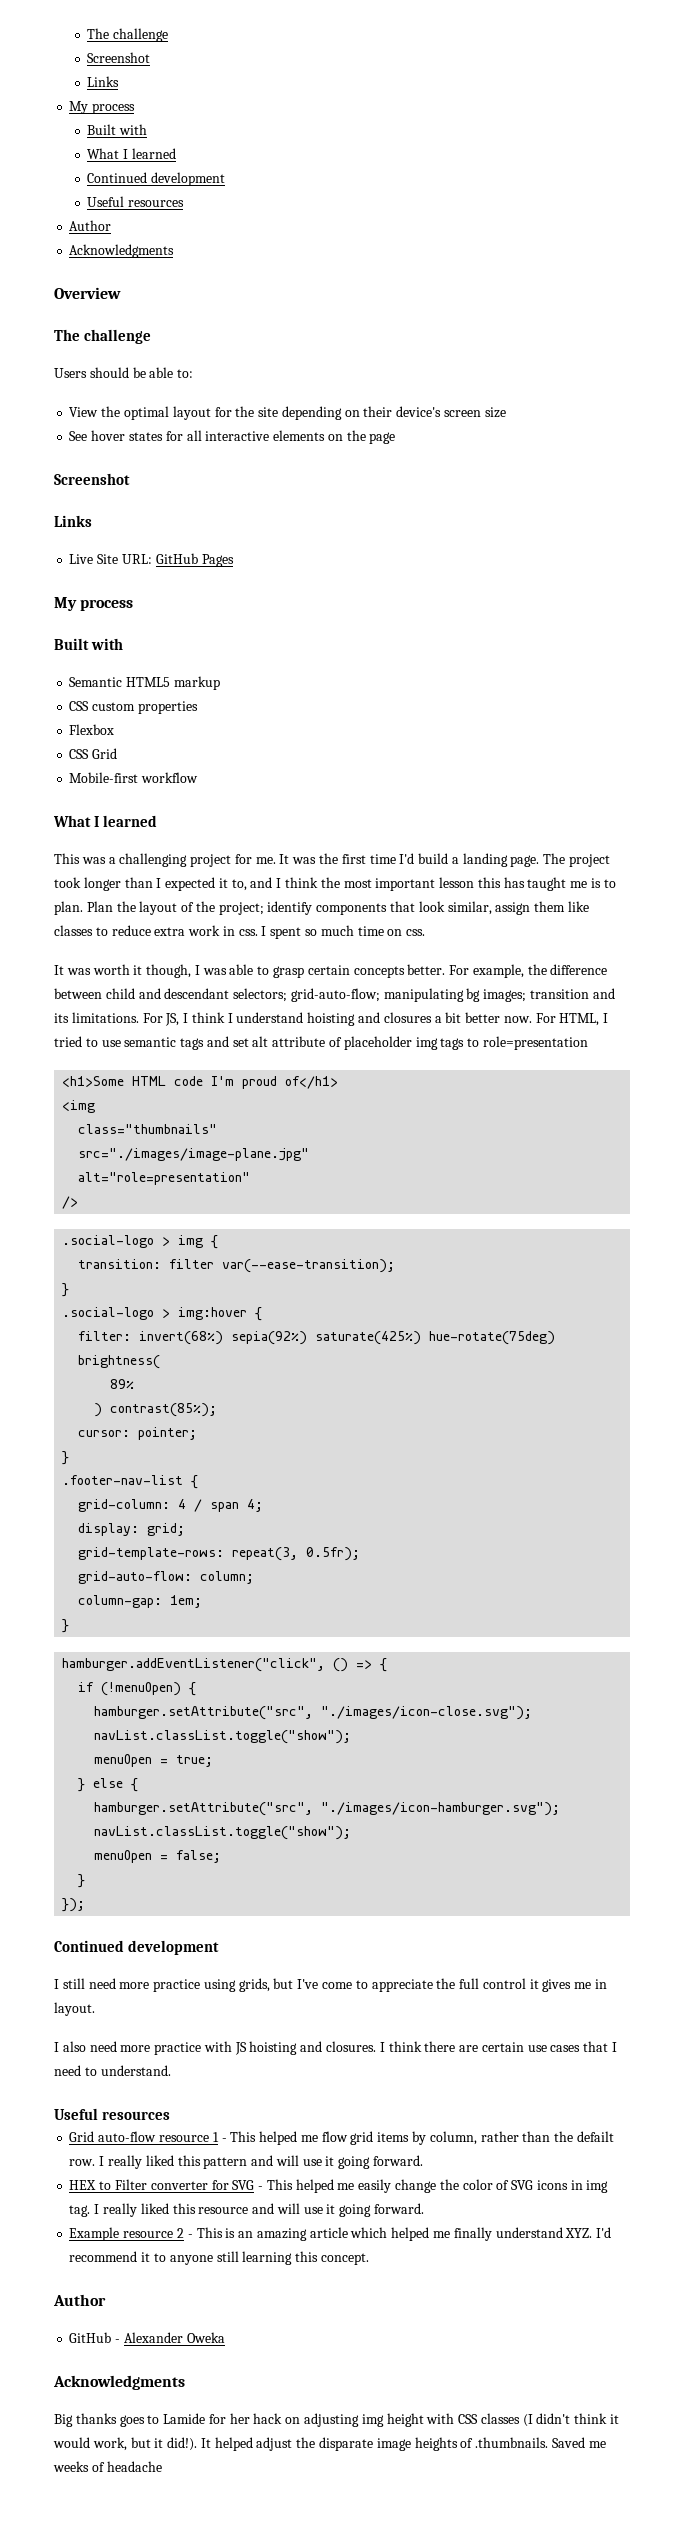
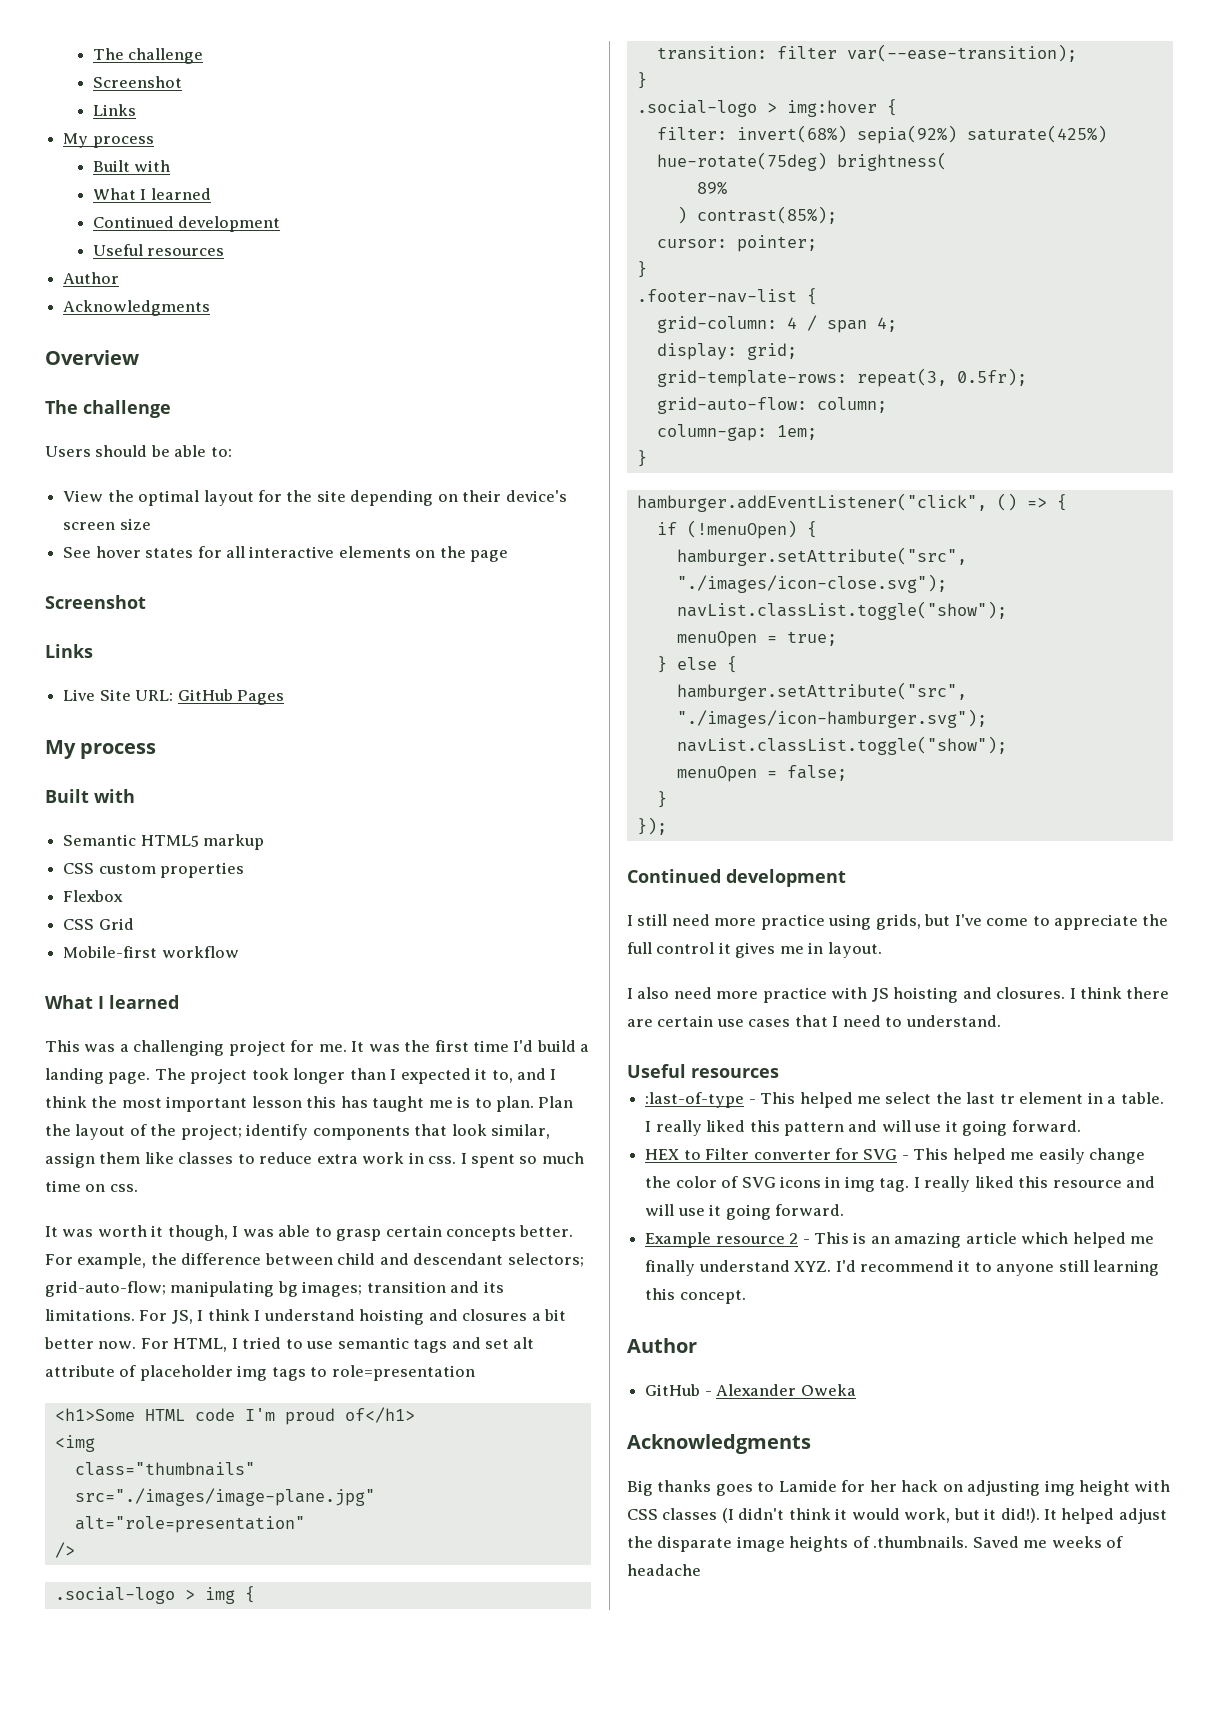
- Grid auto-flow resource 1 - This helped me flow grid items by column, rather than the defailt row.
+ :last-of-type - This helped me select the last tr element in a table.

